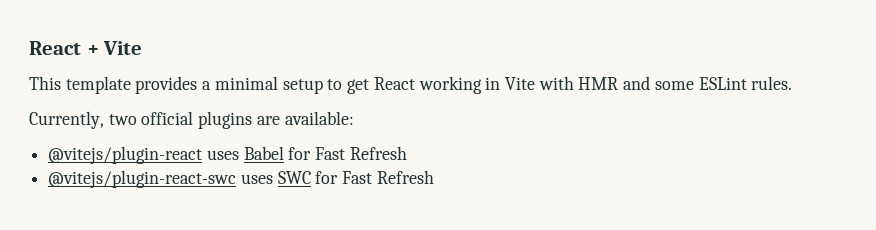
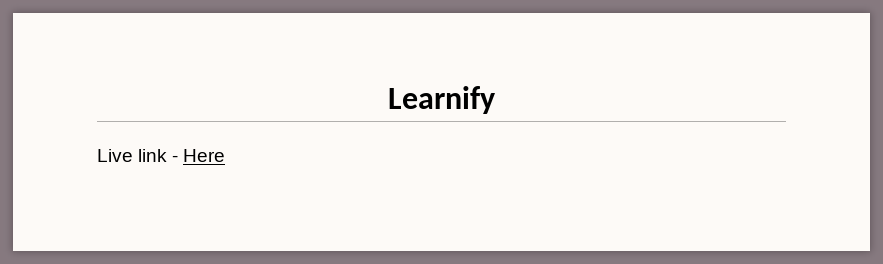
- React + Vite
- This template provides a minimal setup to get React working in Vite with HMR and some ESLint rules.
- Currently, two official plugins are available:
- @vitejs/plugin-react uses Babel for Fast Refresh
- @vitejs/plugin-react-swc uses SWC for Fast Refresh
+ Learnify
+ Live link - Here

